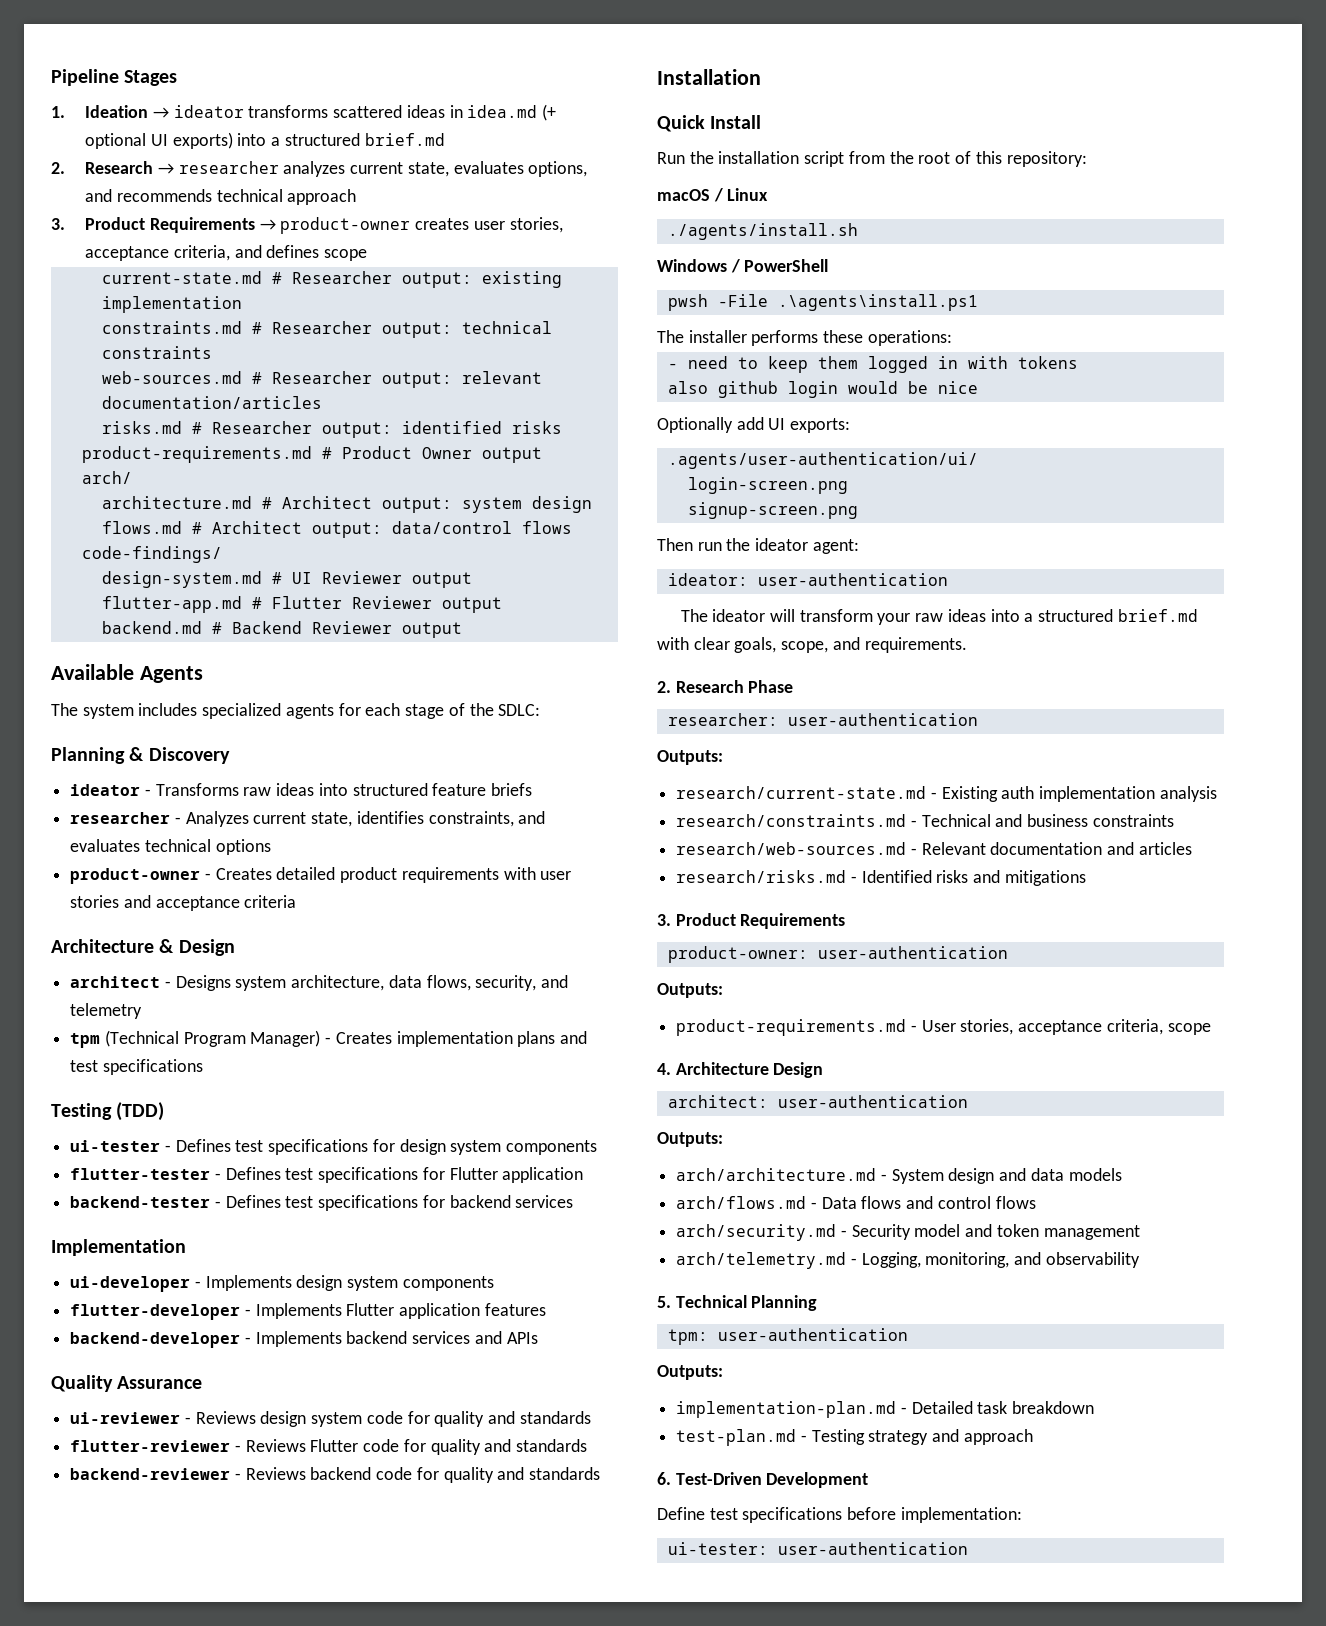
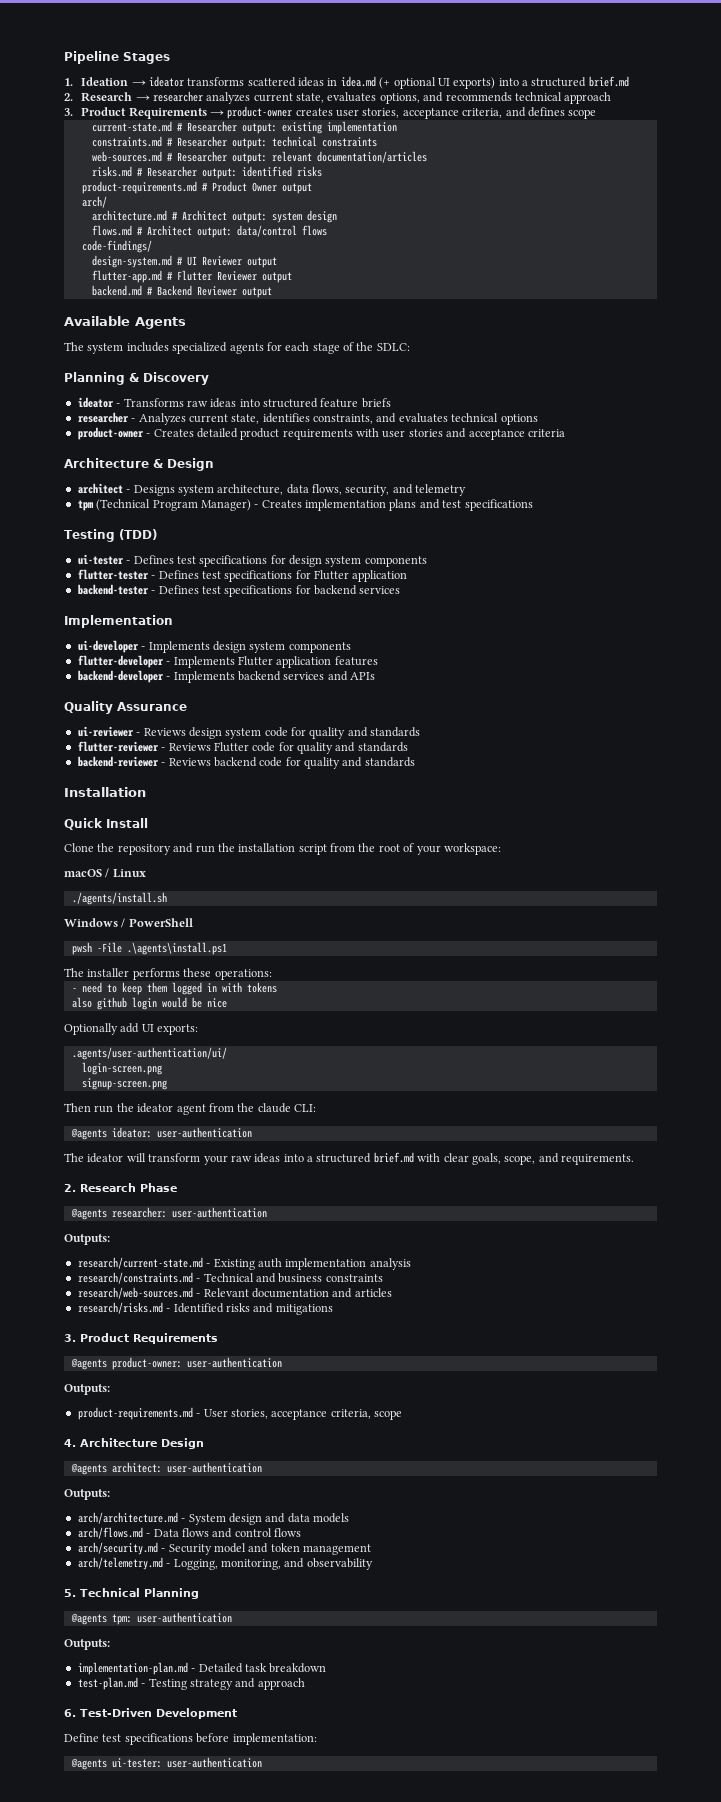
- Run the installation script from the root of this repository:
+ Clone the repository and run the installation script from the root of your workspace:
- Then run the ideator agent:
- ideator: user-authentication
+ Then run the ideator agent from the claude CLI:
+ @agents ideator: user-authentication
- researcher: user-authentication
+ @agents researcher: user-authentication
- product-owner: user-authentication
+ @agents product-owner: user-authentication
- architect: user-authentication
+ @agents architect: user-authentication
- tpm: user-authentication
+ @agents tpm: user-authentication
- ui-tester: user-authentication
+ @agents ui-tester: user-authentication

